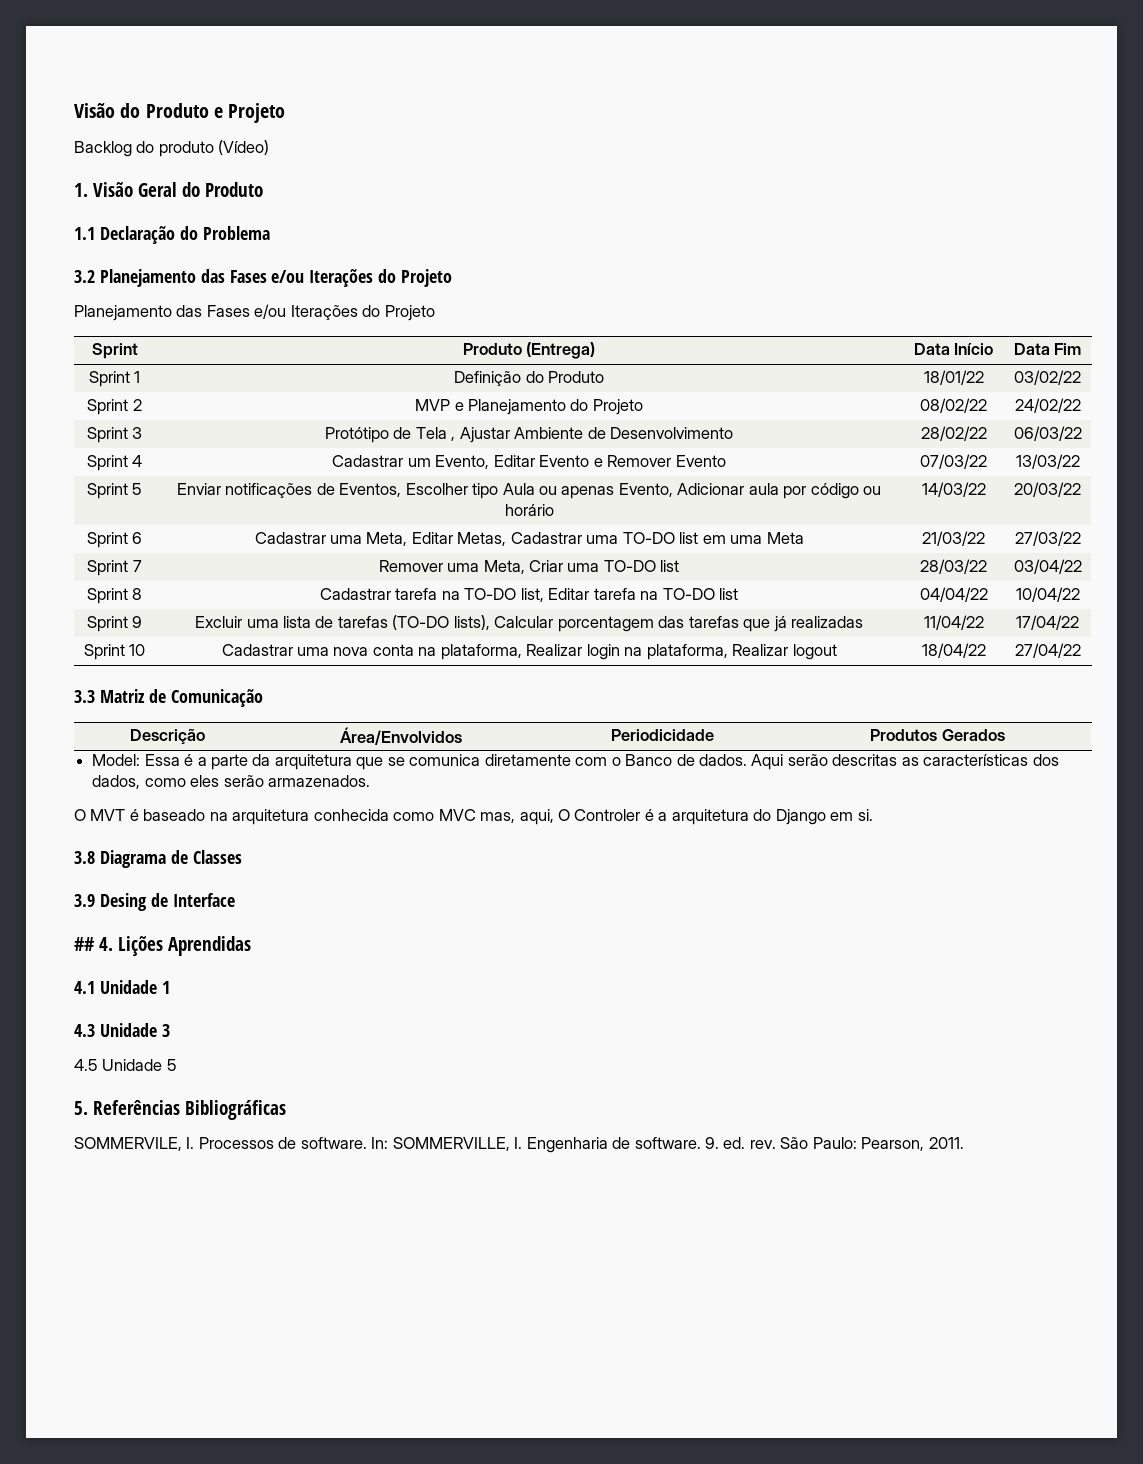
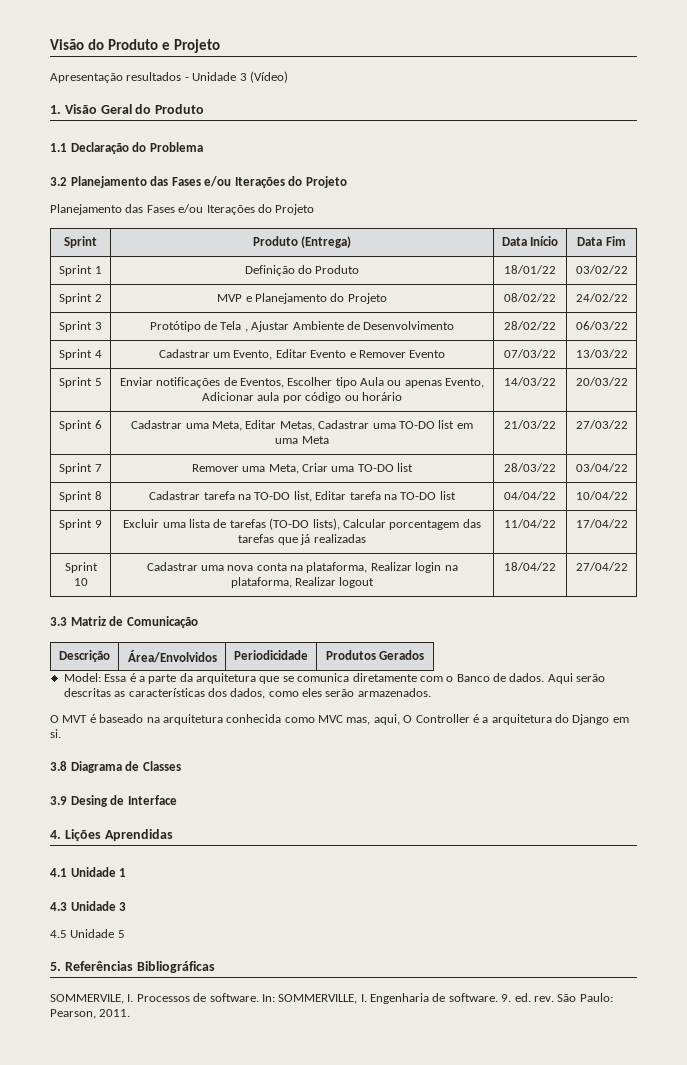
- Backlog do produto (Vídeo)
+ Apresentação resultados - Unidade 3 (Vídeo)
- O MVT é baseado na arquitetura conhecida como MVC mas, aqui, O Controler é a arquitetura do Django em si.
+ O MVT é baseado na arquitetura conhecida como MVC mas, aqui, O Controller é a arquitetura do Django em si.
- ## 4. Lições Aprendidas
+ 4. Lições Aprendidas

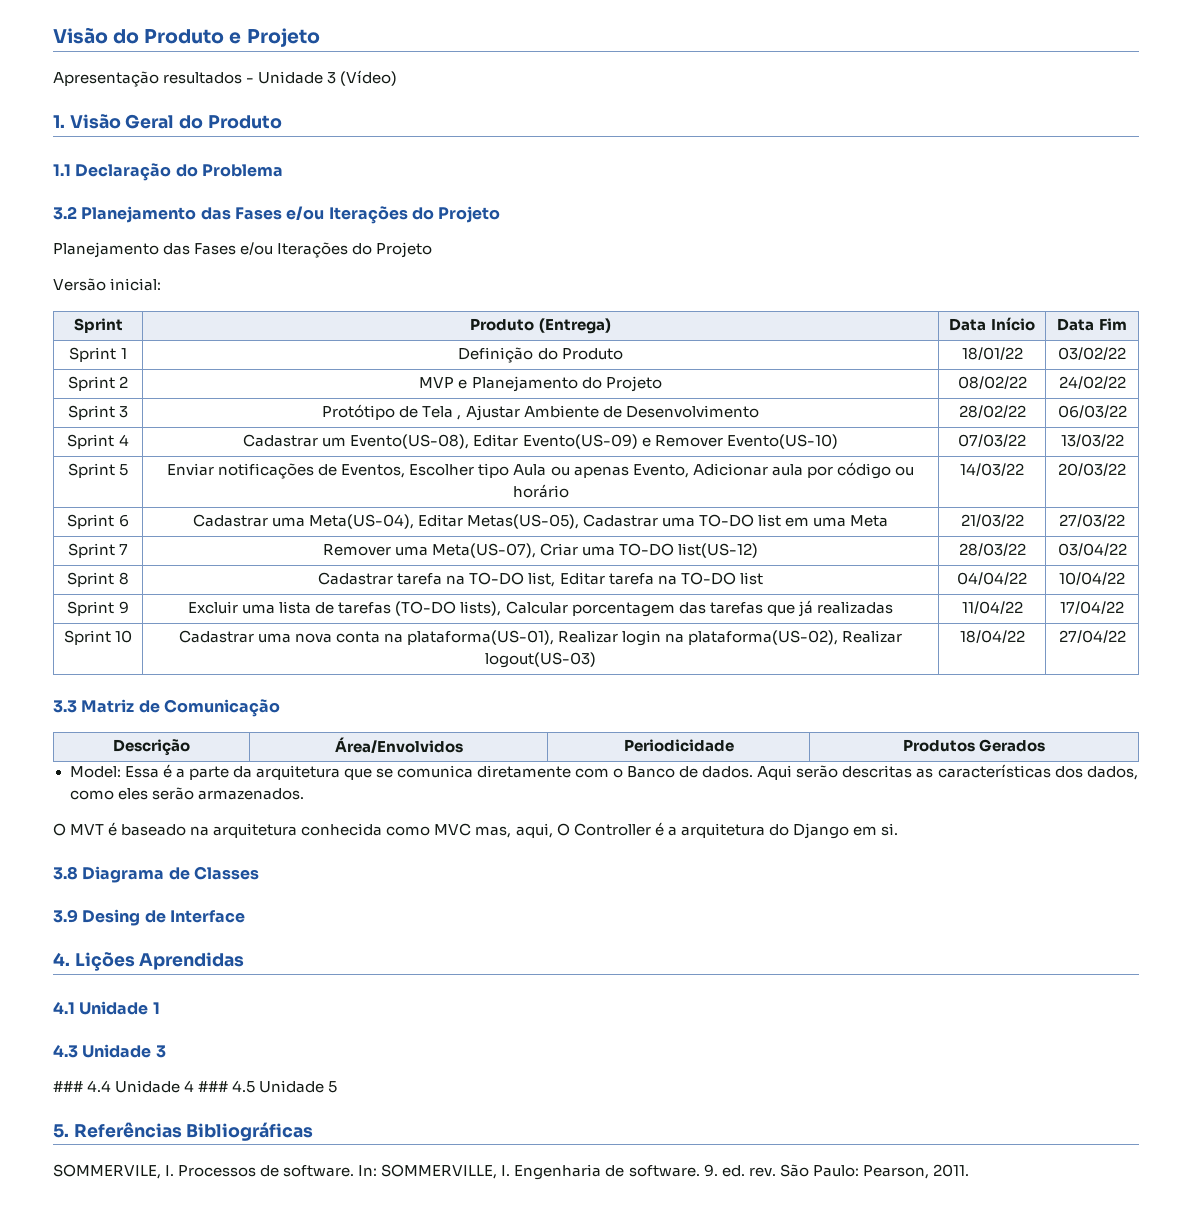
+ Versão inicial:
- Sprint 4 | Cadastrar um Evento, Editar Evento e Remover Evento | 07/03/22 | 13/03/22
+ Sprint 4 | Cadastrar um Evento(US-08), Editar Evento(US-09) e Remover Evento(US-10) | 07/03/22 | 13/03/22
- Sprint 6 | Cadastrar uma Meta, Editar Metas, Cadastrar uma TO-DO list em uma Meta | 21/03/22 | 27/03/22
+ Sprint 6 | Cadastrar uma Meta(US-04), Editar Metas(US-05), Cadastrar uma TO-DO list em uma Meta | 21/03/22 | 27/03/22
- Sprint 7 | Remover uma Meta, Criar uma TO-DO list | 28/03/22 | 03/04/22
+ Sprint 7 | Remover uma Meta(US-07), Criar uma TO-DO list(US-12) | 28/03/22 | 03/04/22
- Sprint 10 | Cadastrar uma nova conta na plataforma, Realizar login na plataforma, Realizar logout | 18/04/22 | 27/04/22
+ Sprint 10 | Cadastrar uma nova conta na plataforma(US-01), Realizar login na plataforma(US-02), Realizar logout(US-03) | 18/04/22 | 27/04/22
- 4.5 Unidade 5
+ ### 4.4 Unidade 4 ### 4.5 Unidade 5

